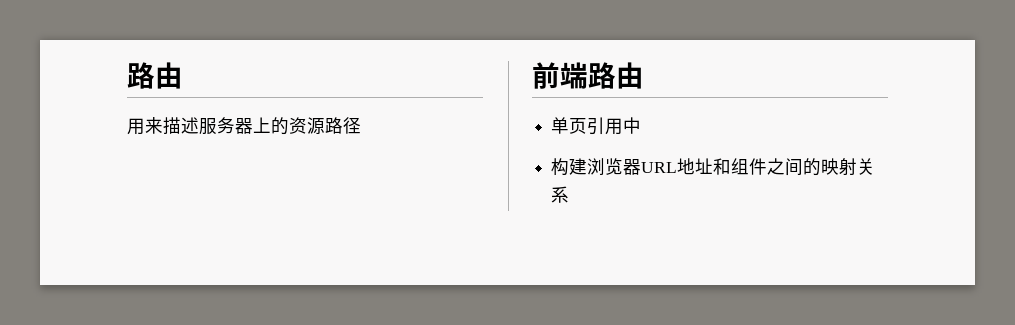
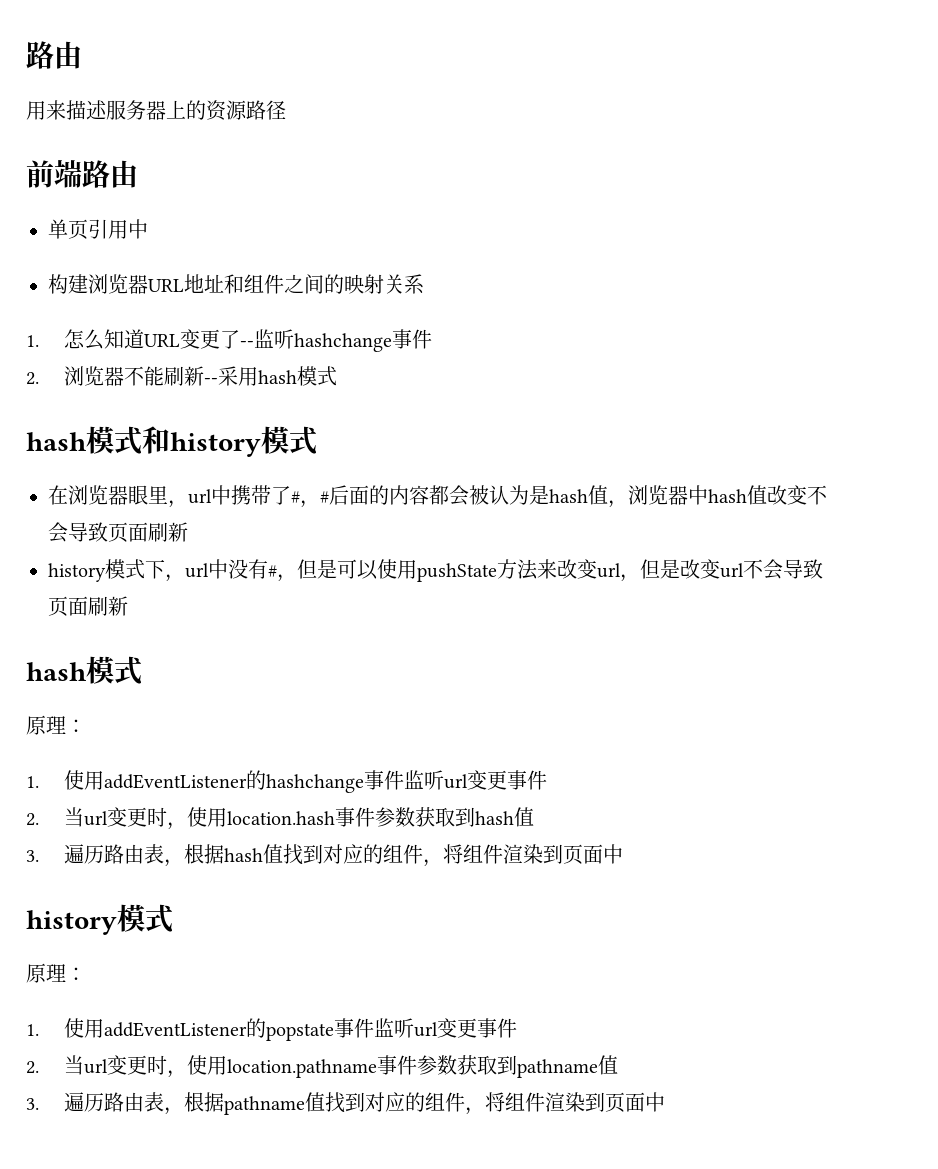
+ 1.怎么知道URL变更了--监听hashchange事件
+ 2.浏览器不能刷新--采用hash模式
+ hash模式和history模式
+ 在浏览器眼里，url中携带了#，#后面的内容都会被认为是hash值，浏览器中hash值改变不会导致页面刷新
+ history模式下，url中没有#，但是可以使用pushState方法来改变url，但是改变url不会导致页面刷新
+ hash模式
+ 原理：
+ 1.使用addEventListener的hashchange事件监听url变更事件
+ 2.当url变更时，使用location.hash事件参数获取到hash值
+ 3.遍历路由表，根据hash值找到对应的组件，将组件渲染到页面中
+ history模式
+ 原理：
+ 1.使用addEventListener的popstate事件监听url变更事件
+ 2.当url变更时，使用location.pathname事件参数获取到pathname值
+ 3.遍历路由表，根据pathname值找到对应的组件，将组件渲染到页面中

